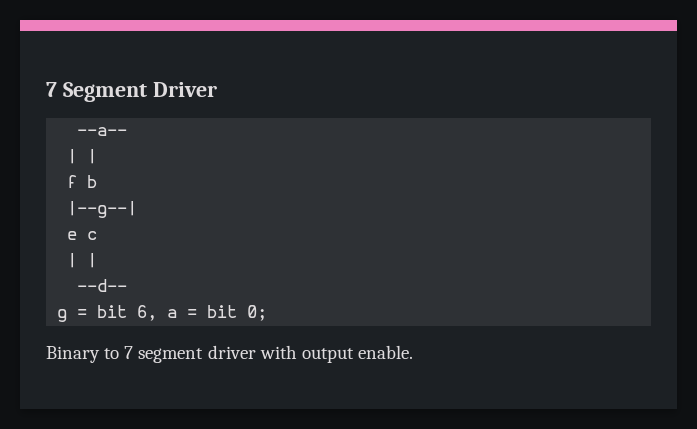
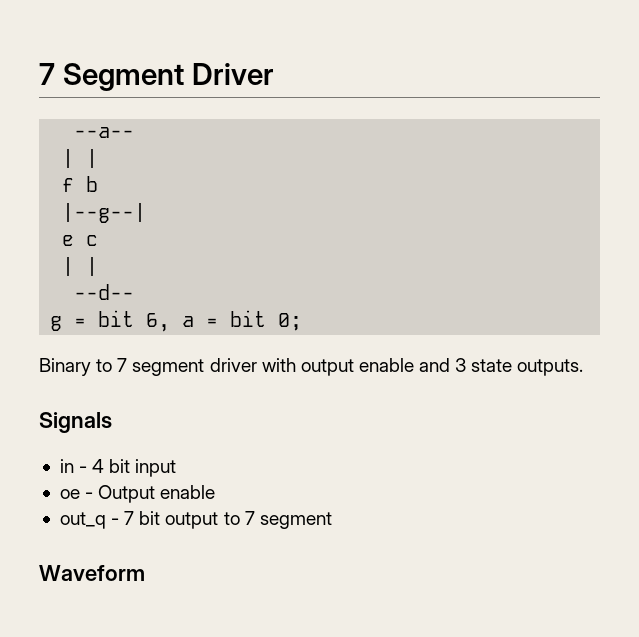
- Binary to 7 segment driver with output enable.
+ Binary to 7 segment driver with output enable and 3 state outputs.
+ Signals
+ in - 4 bit input
+ oe - Output enable
+ out_q - 7 bit output to 7 segment
+ Waveform

